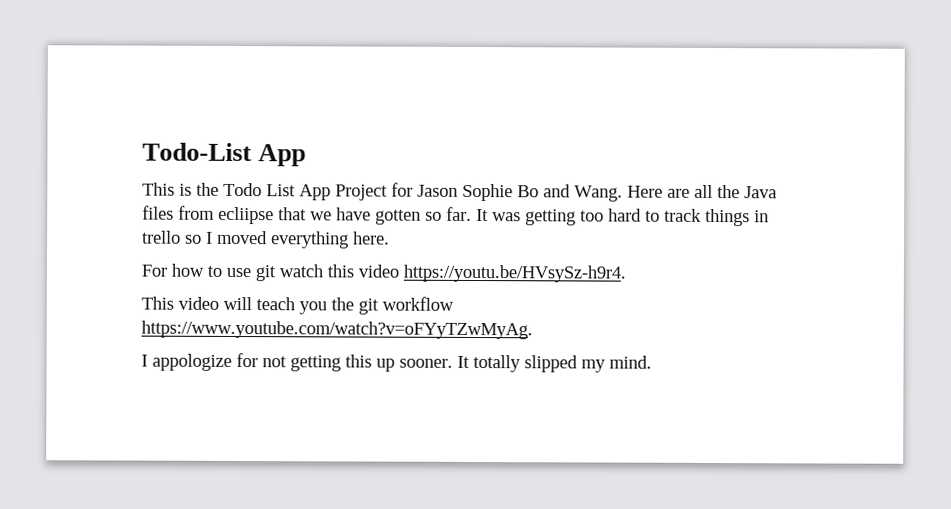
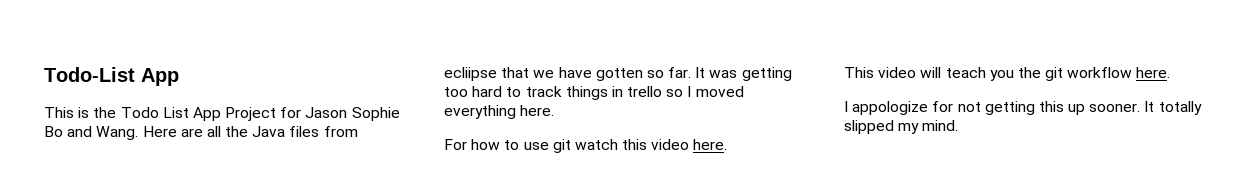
- For how to use git watch this video https://youtu.be/HVsySz-h9r4.
+ For how to use git watch this video here.
- This video will teach you the git workflow https://www.youtube.com/watch?v=oFYyTZwMyAg.
+ This video will teach you the git workflow here.

